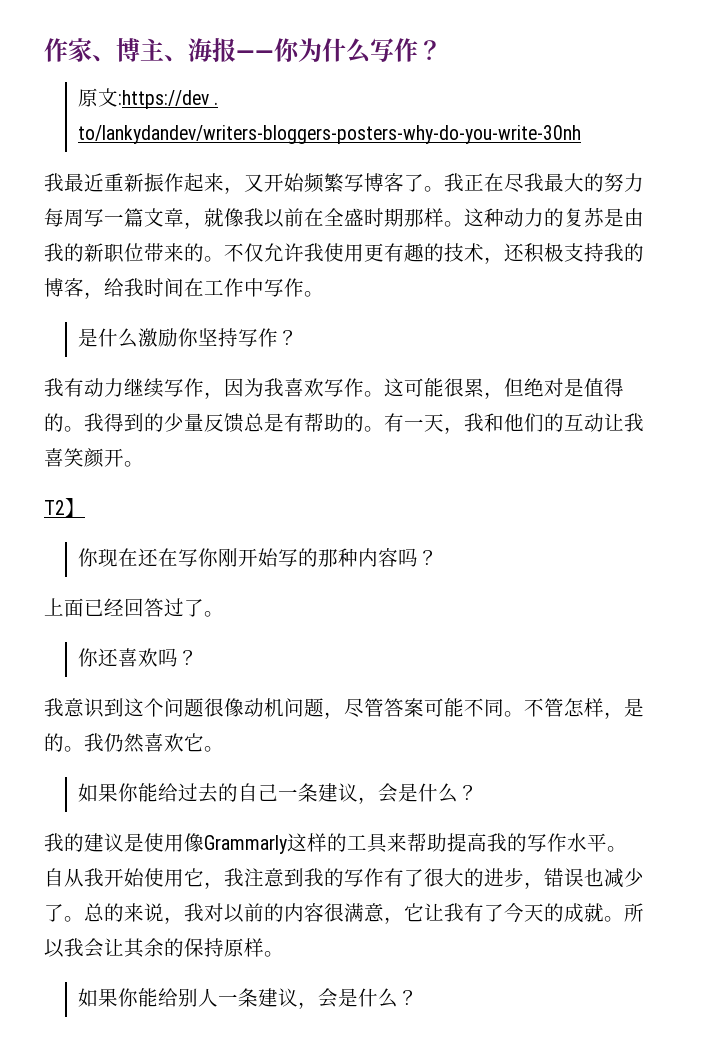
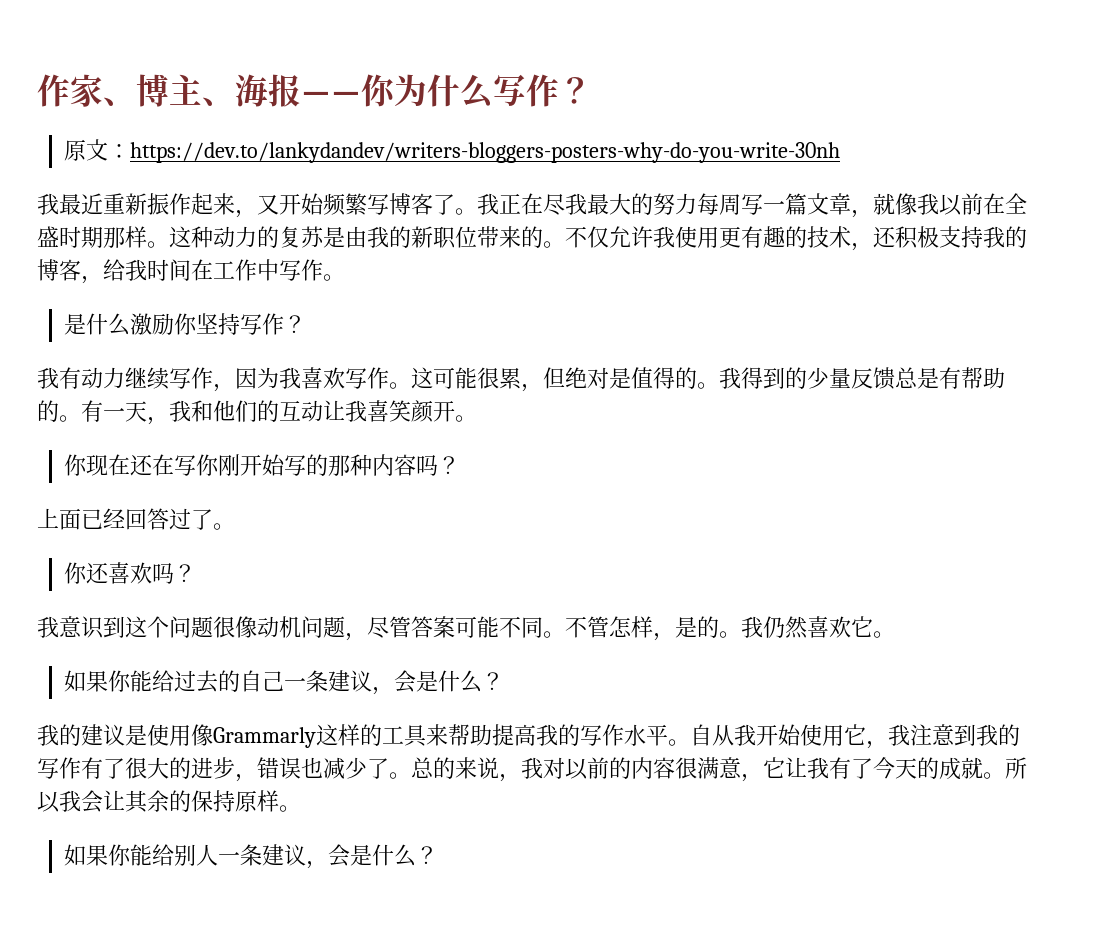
- 原文:https://dev . to/lankydandev/writers-bloggers-posters-why-do-you-write-30nh
+ 原文：https://dev.to/lankydandev/writers-bloggers-posters-why-do-you-write-30nh
- T2】

